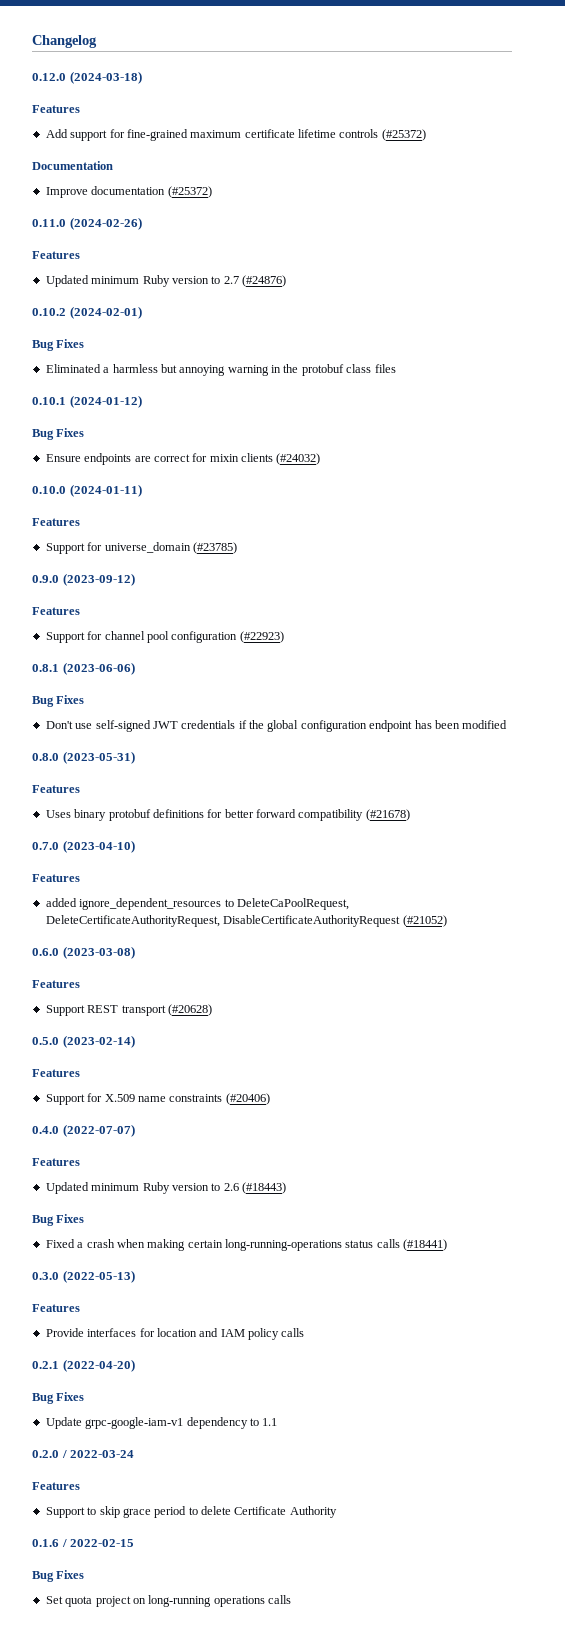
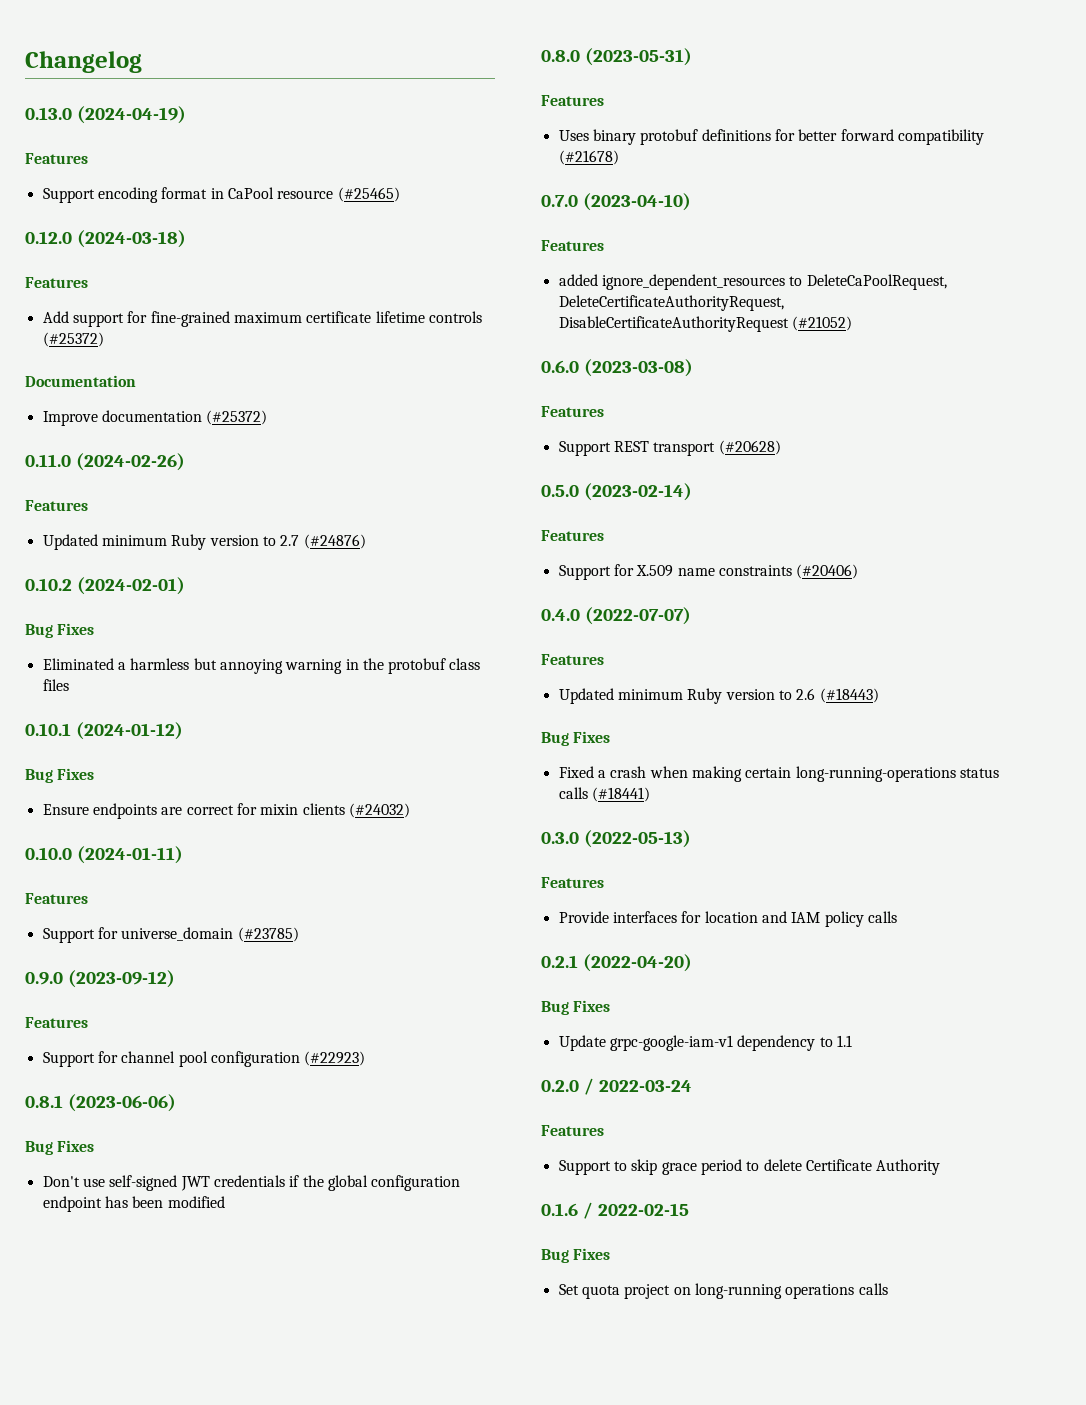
+ 0.13.0 (2024-04-19)
+ Features
+ Support encoding format in CaPool resource (#25465)

